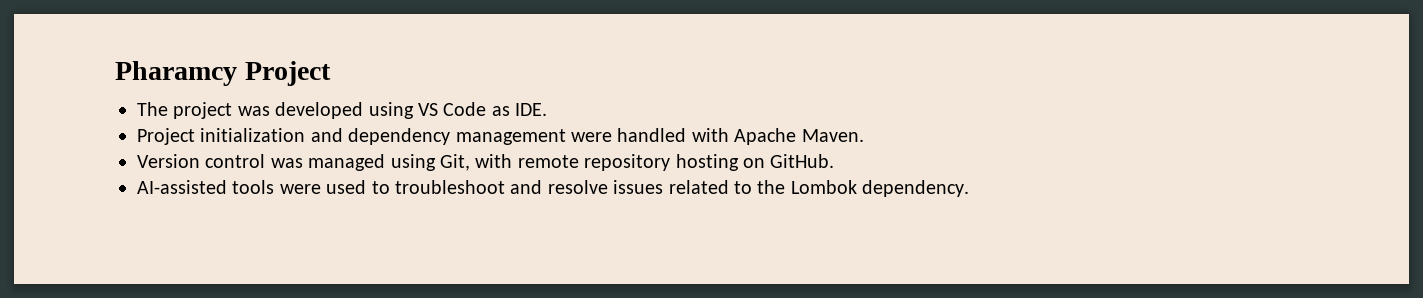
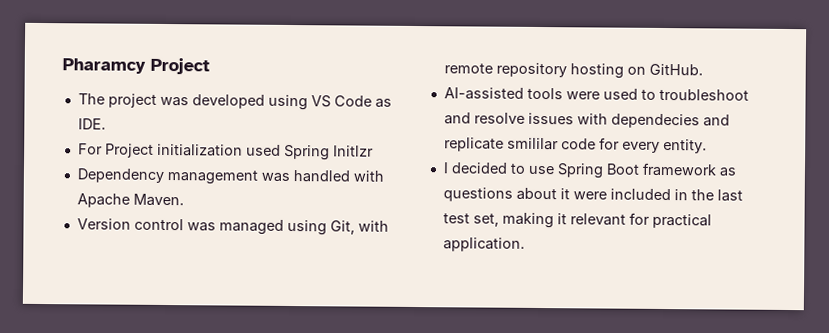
- Project initialization and dependency management were handled with Apache Maven.
+ For Project initialization used Spring Initlzr
+ Dependency management was handled with Apache Maven.
- AI-assisted tools were used to troubleshoot and resolve issues related to the Lombok dependency.
+ AI-assisted tools were used to troubleshoot and resolve issues with dependecies and replicate smililar code for every entity.
+ I decided to use Spring Boot framework as questions about it were included in the last test set, making it relevant for practical application.

